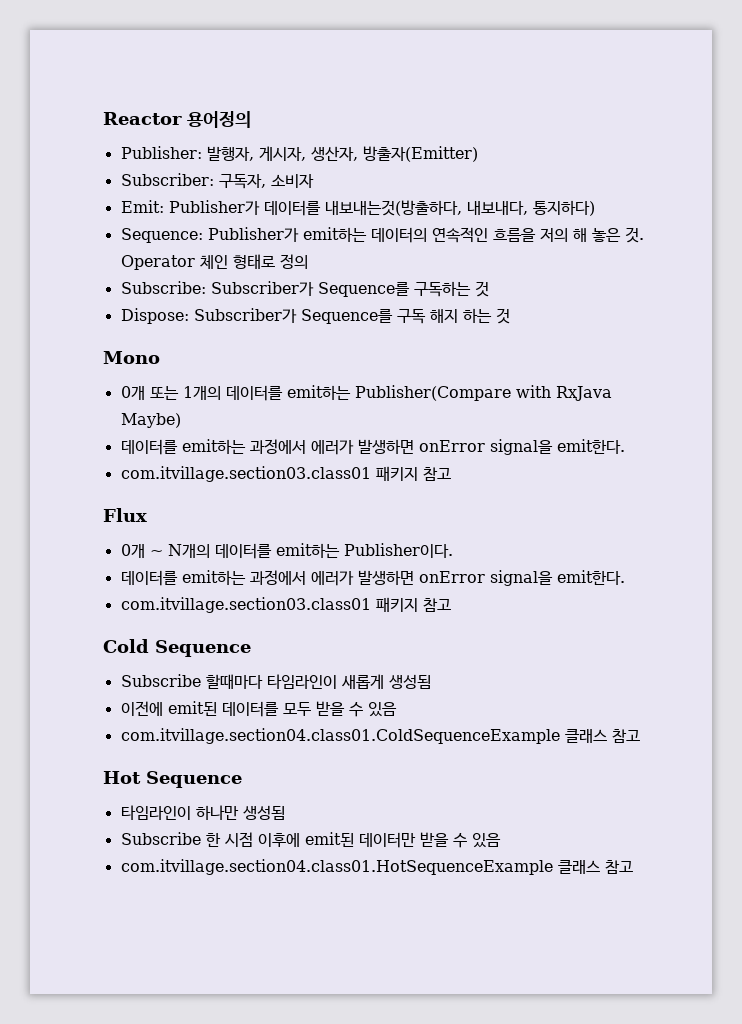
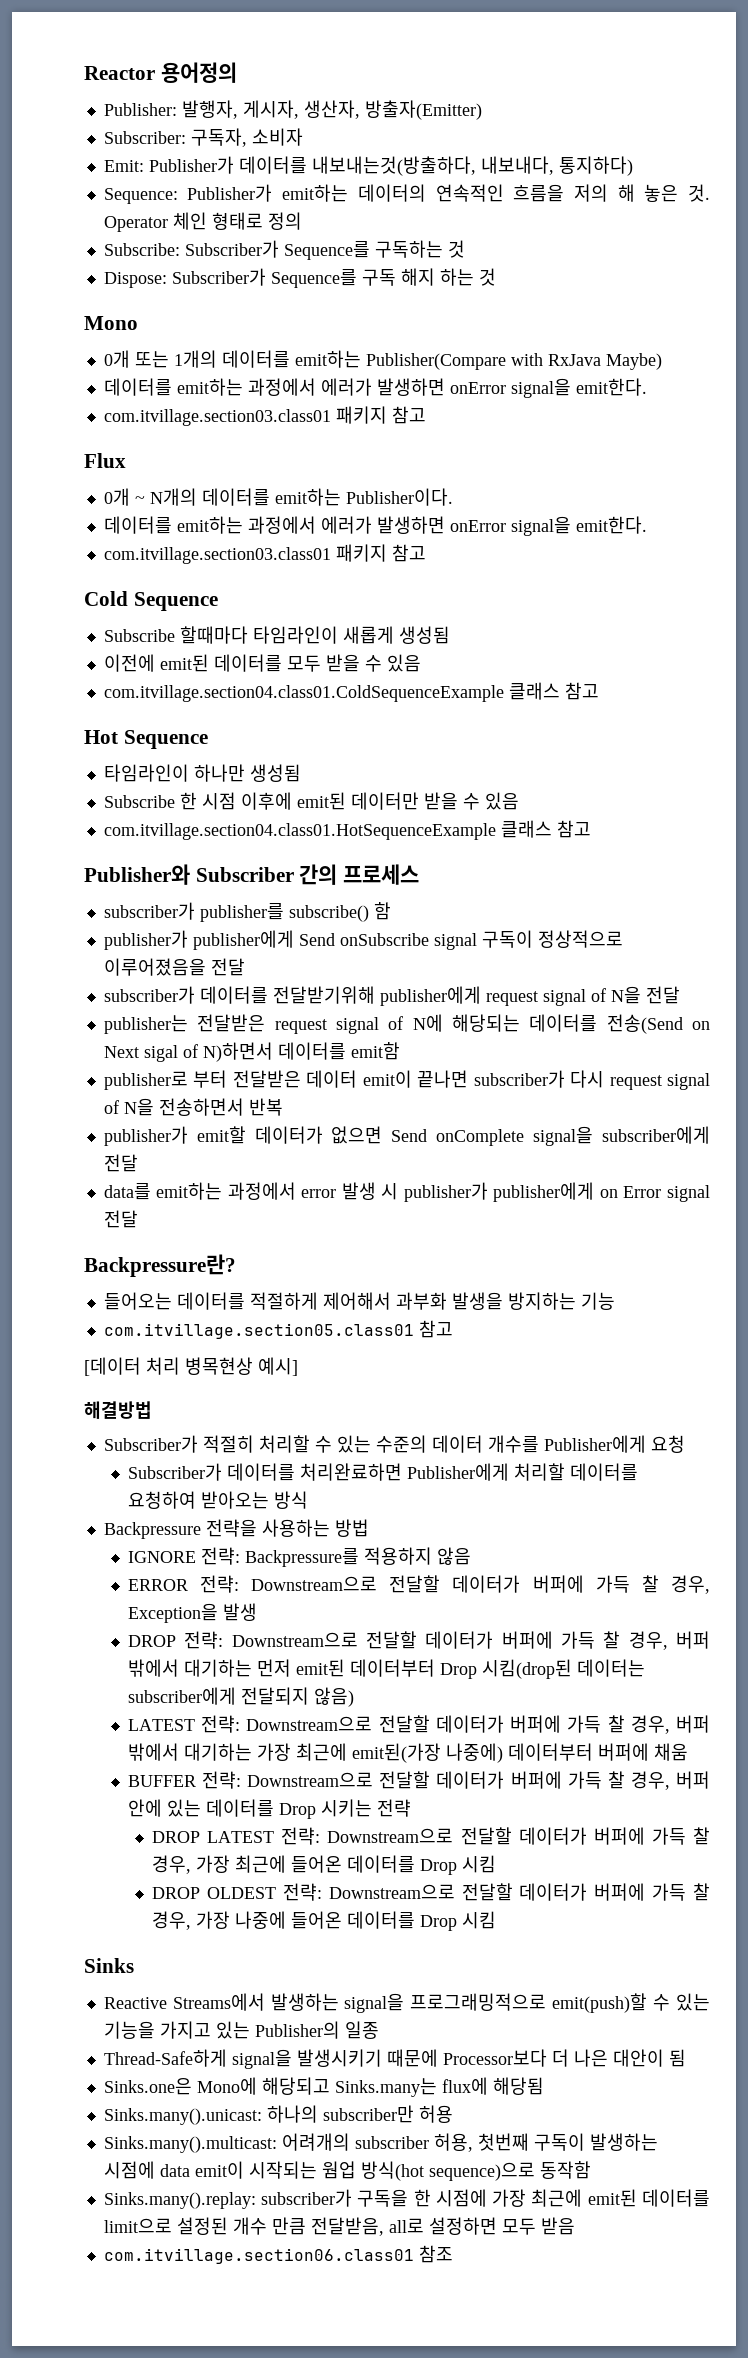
+ Publisher와 Subscriber 간의 프로세스
+ subscriber가 publisher를 subscribe() 함
+ publisher가 publisher에게 Send onSubscribe signal 구독이 정상적으로 이루어졌음을 전달
+ subscriber가 데이터를 전달받기위해 publisher에게 request signal of N을 전달
+ publisher는 전달받은 request signal of N에 해당되는 데이터를 전송(Send on Next sigal of N)하면서 데이터를 emit함
+ publisher로 부터 전달받은 데이터 emit이 끝나면 subscriber가 다시 request signal of N을 전송하면서 반복
+ publisher가 emit할 데이터가 없으면 Send onComplete signal을 subscriber에게 전달
+ data를 emit하는 과정에서 error 발생 시 publisher가 publisher에게 on Error signal 전달
+ Backpressure란?
+ 들어오는 데이터를 적절하게 제어해서 과부화 발생을 방지하는 기능
+ com.itvillage.section05.class01 참고
+ [데이터 처리 병목현상 예시]
+ 해결방법
+ Subscriber가 적절히 처리할 수 있는 수준의 데이터 개수를 Publisher에게 요청
+ Subscriber가 데이터를 처리완료하면 Publisher에게 처리할 데이터를 요청하여 받아오는 방식
+ Backpressure 전략을 사용하는 방법
+ IGNORE 전략: Backpressure를 적용하지 않음
+ ERROR 전략: Downstream으로 전달할 데이터가 버퍼에 가득 찰 경우, Exception을 발생
+ DROP 전략: Downstream으로 전달할 데이터가 버퍼에 가득 찰 경우, 버퍼 밖에서 대기하는 먼저 emit된 데이터부터 Drop 시킴(drop된 데이터는 subscriber에게 전달되지 않음)
+ LATEST 전략: Downstream으로 전달할 데이터가 버퍼에 가득 찰 경우, 버퍼 밖에서 대기하는 가장 최근에 emit된(가장 나중에) 데이터부터 버퍼에 채움
+ BUFFER 전략: Downstream으로 전달할 데이터가 버퍼에 가득 찰 경우, 버퍼 안에 있는 데이터를 Drop 시키는 전략
+ DROP LATEST 전략: Downstream으로 전달할 데이터가 버퍼에 가득 찰 경우, 가장 최근에 들어온 데이터를 Drop 시킴
+ DROP OLDEST 전략: Downstream으로 전달할 데이터가 버퍼에 가득 찰 경우, 가장 나중에 들어온 데이터를 Drop 시킴
+ Sinks
+ Reactive Streams에서 발생하는 signal을 프로그래밍적으로 emit(push)할 수 있는 기능을 가지고 있는 Publisher의 일종
+ Thread-Safe하게 signal을 발생시키기 때문에 Processor보다 더 나은 대안이 됨
+ Sinks.one은 Mono에 해당되고 Sinks.many는 flux에 해당됨
+ Sinks.many().unicast: 하나의 subscriber만 허용
+ Sinks.many().multicast: 어려개의 subscriber 허용, 첫번째 구독이 발생하는 시점에 data emit이 시작되는 웜업 방식(hot sequence)으로 동작함
+ Sinks.many().replay: subscriber가 구독을 한 시점에 가장 최근에 emit된 데이터를 limit으로 설정된 개수 만큼 전달받음, all로 설정하면 모두 받음
+ com.itvillage.section06.class01 참조

